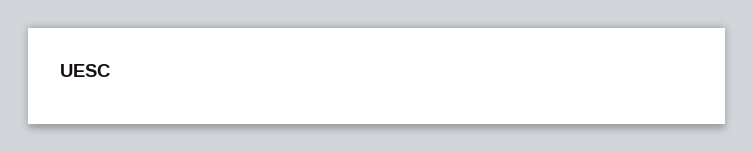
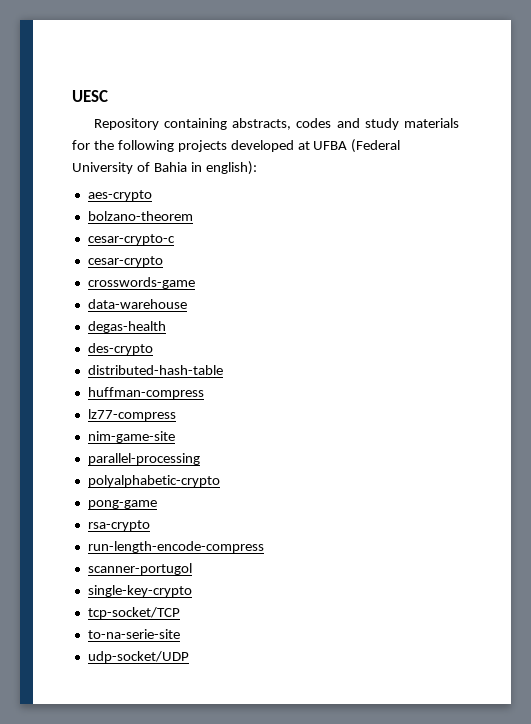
+ Repository containing abstracts, codes and study materials for the following projects developed at UFBA (Federal University of Bahia in english):
+ aes-crypto
+ bolzano-theorem
+ cesar-crypto-c
+ cesar-crypto
+ crosswords-game
+ data-warehouse
+ degas-health
+ des-crypto
+ distributed-hash-table
+ huffman-compress
+ lz77-compress
+ nim-game-site
+ parallel-processing
+ polyalphabetic-crypto
+ pong-game
+ rsa-crypto
+ run-length-encode-compress
+ scanner-portugol
+ single-key-crypto
+ tcp-socket/TCP
+ to-na-serie-site
+ udp-socket/UDP

